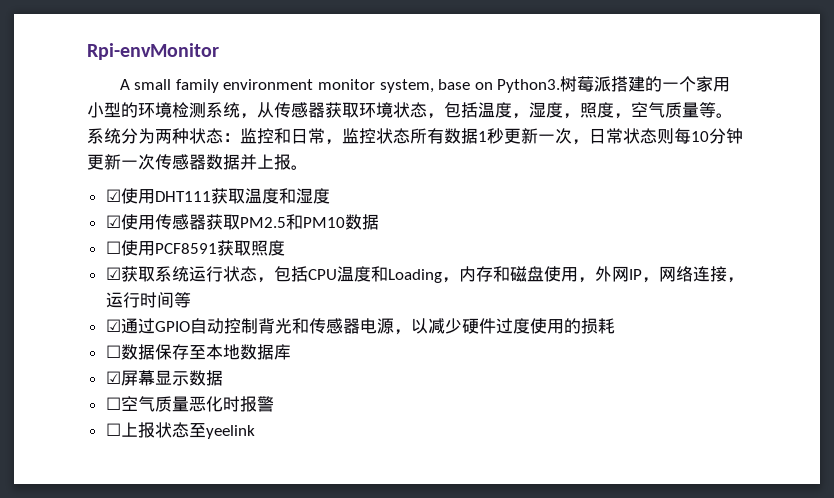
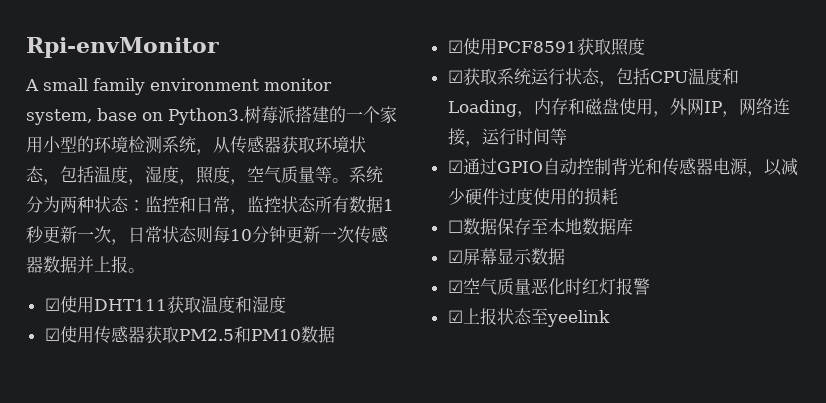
- ☐使用PCF8591获取照度
+ ☑使用PCF8591获取照度
- ☐空气质量恶化时报警
+ ☑空气质量恶化时红灯报警
- ☐上报状态至yeelink
+ ☑上报状态至yeelink

